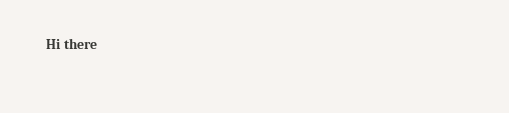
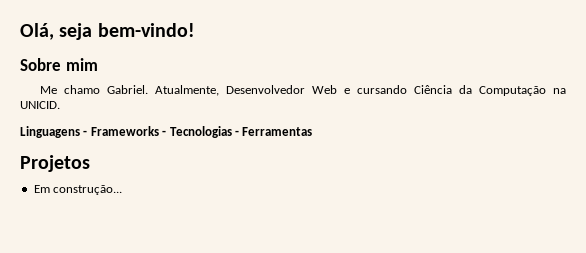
- Hi there
+ Olá, seja bem-vindo!
+ Sobre mim
+ Me chamo Gabriel. Atualmente, Desenvolvedor Web e cursando Ciência da Computação na UNICID.
+ Linguagens - Frameworks - Tecnologias - Ferramentas
+ Projetos
+ Em construção...

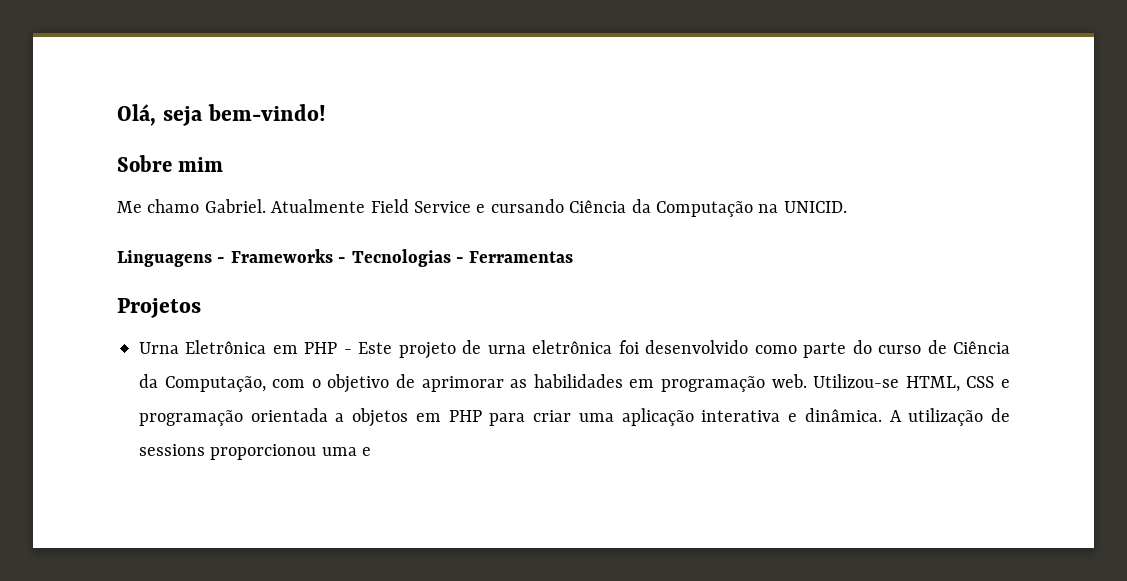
- Atualmente, Desenvolvedor Web e cursando Ciência da Computação na UNICID.
+ Atualmente Field Service e cursando Ciência da Computação na UNICID.
- Em construção...
+ Urna Eletrônica em PHP - Este projeto de urna eletrônica foi desenvolvido como parte do curso de Ciência da Computação, com o objetivo de aprimorar as habilidades em programação web. Utilizou-se HTML, CSS e programação orientada a objetos em PHP para criar uma aplicação interativa e dinâmica. A utilização de sessions proporcionou uma e

